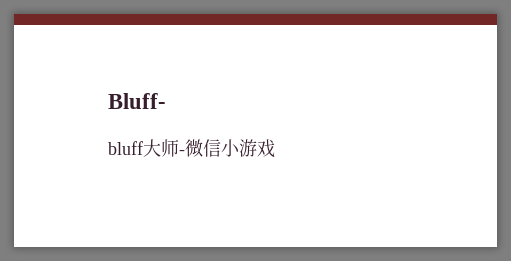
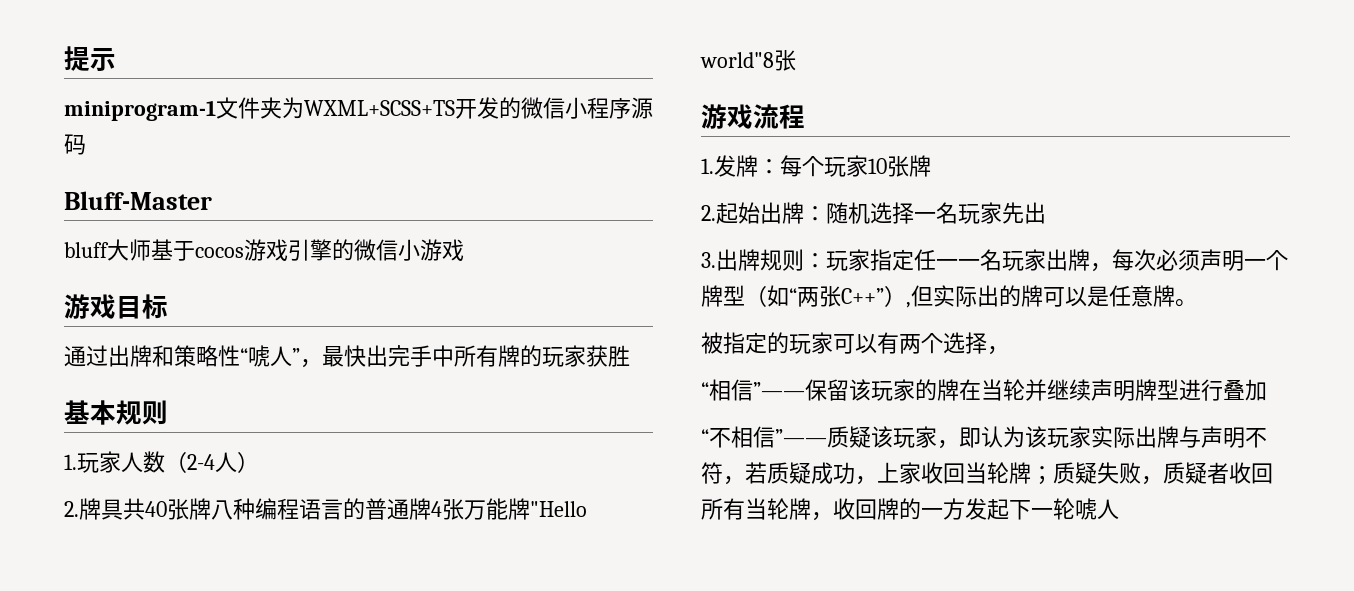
- Bluff-
- bluff大师-微信小游戏
+ 提示
+ miniprogram-1文件夹为WXML+SCSS+TS开发的微信小程序源码
+ Bluff-Master
+ bluff大师基于cocos游戏引擎的微信小游戏
+ 游戏目标
+ 通过出牌和策略性“唬人”，最快出完手中所有牌的玩家获胜
+ 基本规则
+ 1.玩家人数（2-4人）
+ 2.牌具共40张牌八种编程语言的普通牌4张万能牌"Hello world"8张
+ 游戏流程
+ 1.发牌：每个玩家10张牌
+ 2.起始出牌：随机选择一名玩家先出
+ 3.出牌规则：玩家指定任一一名玩家出牌，每次必须声明一个牌型（如“两张C++”）,但实际出的牌可以是任意牌。
+ 被指定的玩家可以有两个选择，
+ “相信”——保留该玩家的牌在当轮并继续声明牌型进行叠加
+ “不相信”——质疑该玩家，即认为该玩家实际出牌与声明不符，若质疑成功，上家收回当轮牌；质疑失败，质疑者收回所有当轮牌，收回牌的一方发起下一轮唬人

